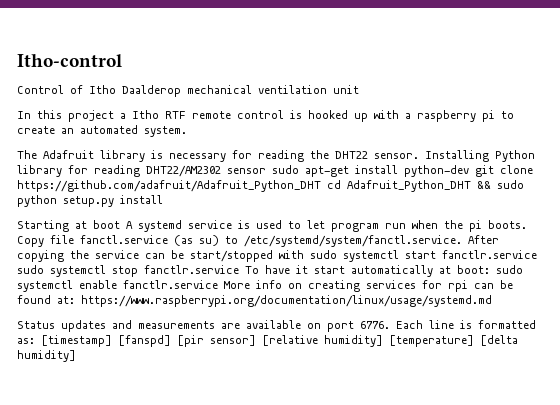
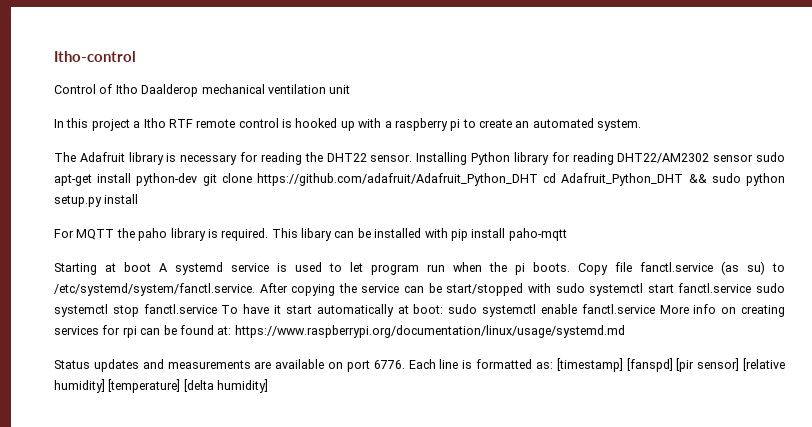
+ For MQTT the paho library is required. This libary can be installed with pip install paho-mqtt
- Copy file fanctl.service (as su) to /etc/systemd/system/fanctl.service. After copying the service can be start/stopped with sudo systemctl start fanctlr.service sudo systemctl stop fanctlr.service To have it start automatically at boot: sudo systemctl enable fanctlr.service More info on creating services for rpi can be found at: https://www.raspberrypi.org/documentation/linux/usage/systemd.md
+ Copy file fanctl.service (as su) to /etc/systemd/system/fanctl.service. After copying the service can be start/stopped with sudo systemctl start fanctl.service sudo systemctl stop fanctl.service To have it start automatically at boot: sudo systemctl enable fanctl.service More info on creating services for rpi can be found at: https://www.raspberrypi.org/documentation/linux/usage/systemd.md

